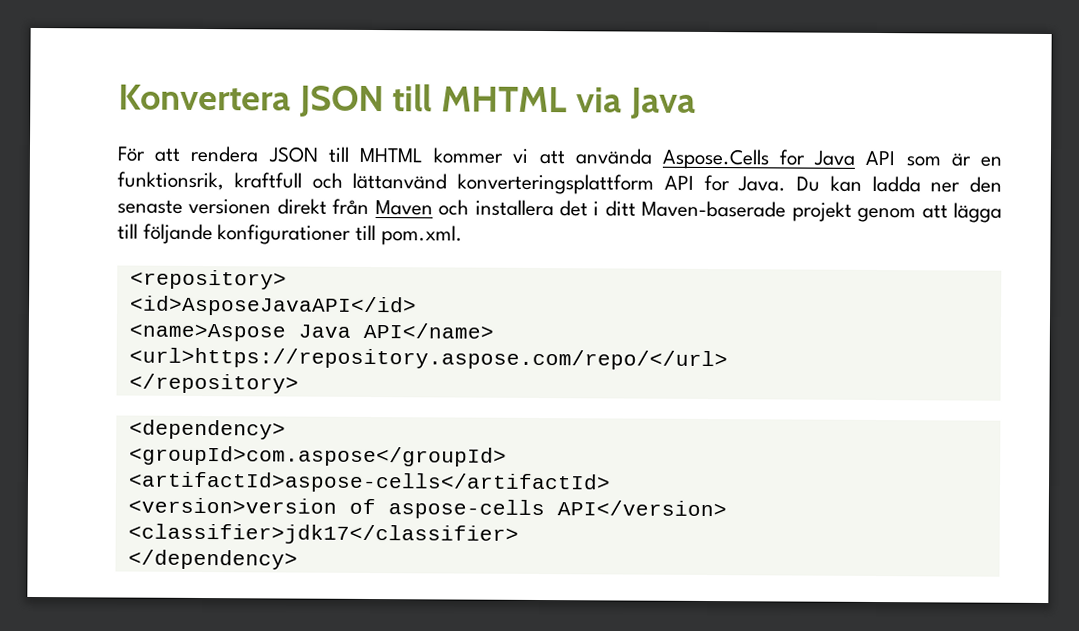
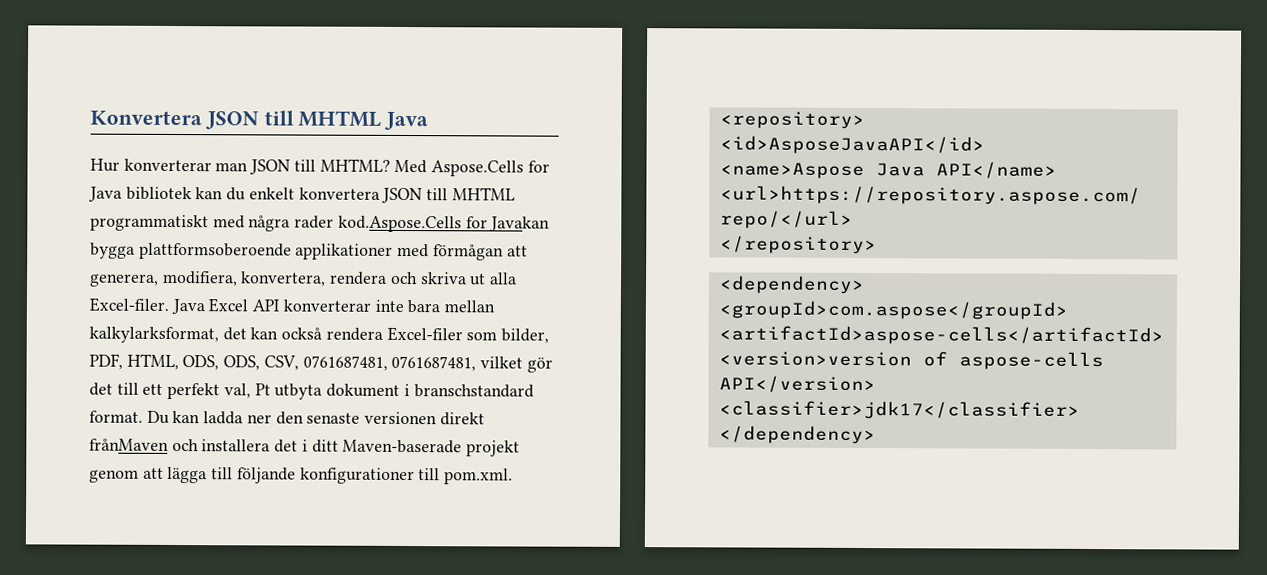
- Konvertera JSON till MHTML via Java
+ Konvertera JSON till MHTML Java
- För att rendera JSON till MHTML kommer vi att använda Aspose.Cells for Java API som är en funktionsrik, kraftfull och lättanvänd konverteringsplattform API for Java.
+ Hur konverterar man JSON till MHTML? Med Aspose.Cells for Java bibliotek kan du enkelt konvertera JSON till MHTML programmatiskt med några rader kod.Aspose.Cells for Javakan bygga plattformsoberoende applikationer med förmågan att generera, modifiera, konvertera, rendera och skriva ut alla Excel-filer. Java Excel API konverterar inte bara mellan kalkylarksformat, det kan också rendera Excel-filer som bilder, PDF, HTML, ODS, ODS, CSV, 0761687481, 0761687481, vilket gör det till ett perfekt val, Pt utbyta dokument i branschstandard format.
- Du kan ladda ner den senaste versionen direkt från Maven och installera det i ditt Maven-baserade projekt genom att lägga till följande konfigurationer till pom.xml.
+ Du kan ladda ner den senaste versionen direkt frånMaven och installera det i ditt Maven-baserade projekt genom att lägga till följande konfigurationer till pom.xml.

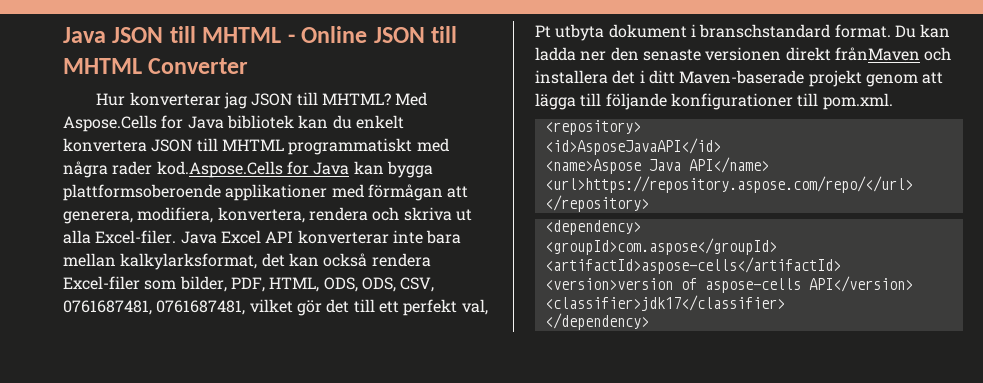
- Konvertera JSON till MHTML Java
+ Java JSON till MHTML - Online JSON till MHTML Converter
- Hur konverterar man JSON till MHTML?
+ Hur konverterar jag JSON till MHTML?
- Med Aspose.Cells for Java bibliotek kan du enkelt konvertera JSON till MHTML programmatiskt med några rader kod.Aspose.Cells for Javakan bygga plattformsoberoende applikationer med förmågan att generera, modifiera, konvertera, rendera och skriva ut alla Excel-filer.
+ Med Aspose.Cells for Java bibliotek kan du enkelt konvertera JSON till MHTML programmatiskt med några rader kod.Aspose.Cells for Java kan bygga plattformsoberoende applikationer med förmågan att generera, modifiera, konvertera, rendera och skriva ut alla Excel-filer.

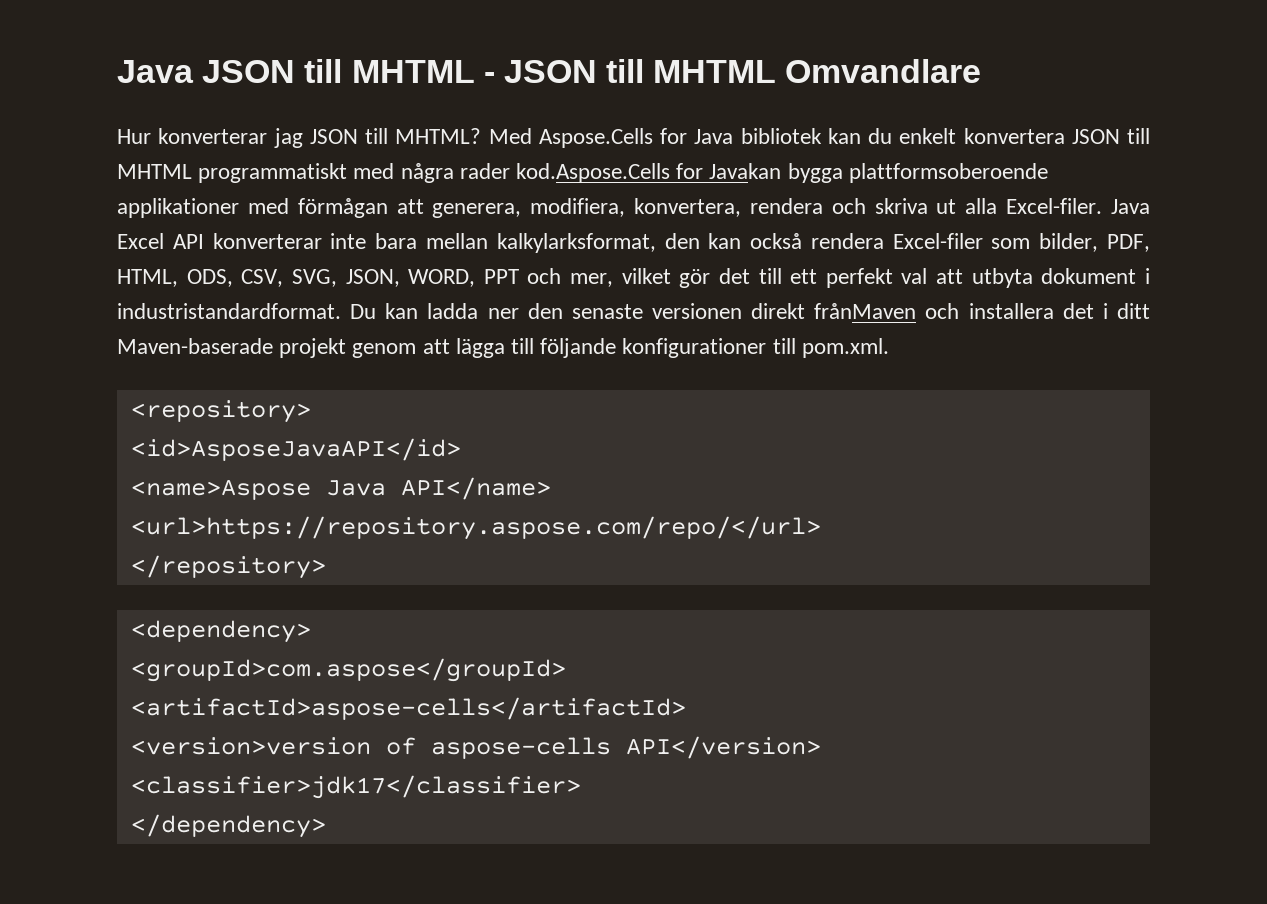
- Java JSON till MHTML - Online JSON till MHTML Converter
+ Java JSON till MHTML - JSON till MHTML Omvandlare
- Med Aspose.Cells for Java bibliotek kan du enkelt konvertera JSON till MHTML programmatiskt med några rader kod.Aspose.Cells for Java kan bygga plattformsoberoende applikationer med förmågan att generera, modifiera, konvertera, rendera och skriva ut alla Excel-filer.
+ Med Aspose.Cells for Java bibliotek kan du enkelt konvertera JSON till MHTML programmatiskt med några rader kod.Aspose.Cells for Javakan bygga plattformsoberoende applikationer med förmågan att generera, modifiera, konvertera, rendera och skriva ut alla Excel-filer.
- Java Excel API konverterar inte bara mellan kalkylarksformat, det kan också rendera Excel-filer som bilder, PDF, HTML, ODS, ODS, CSV, 0761687481, 0761687481, vilket gör det till ett perfekt val, Pt utbyta dokument i branschstandard format.
+ Java Excel API konverterar inte bara mellan kalkylarksformat, den kan också rendera Excel-filer som bilder, PDF, HTML, ODS, CSV, SVG, JSON, WORD, PPT och mer, vilket gör det till ett perfekt val att utbyta dokument i industristandardformat.

